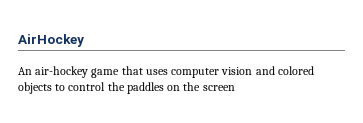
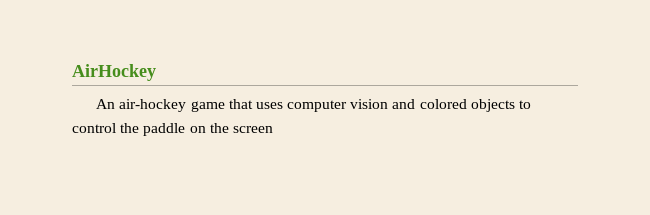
- An air-hockey game that uses computer vision and colored objects to control the paddles on the screen
+ An air-hockey game that uses computer vision and colored objects to control the paddle on the screen

